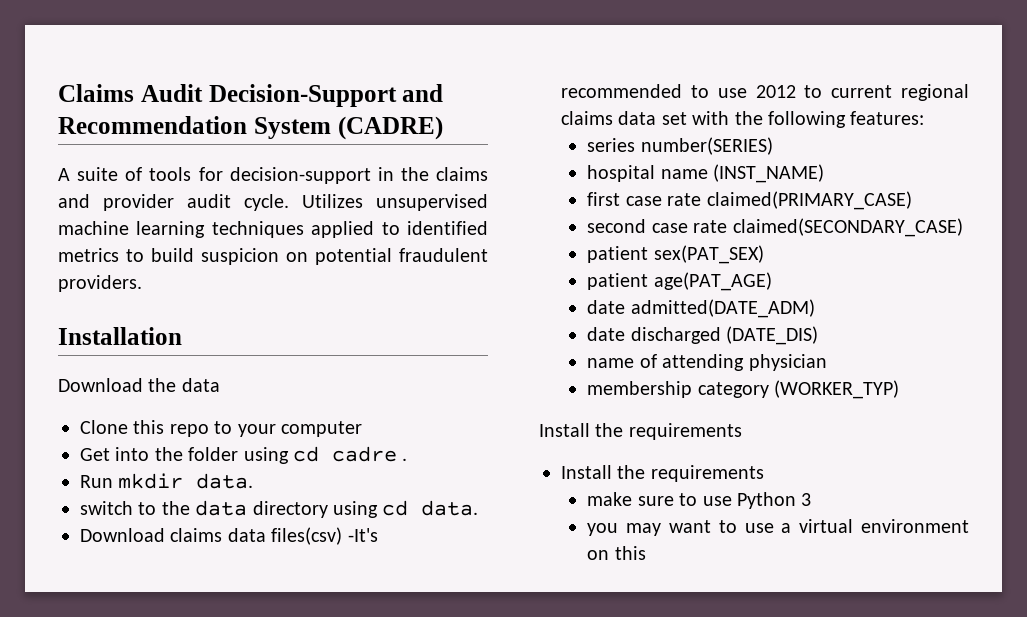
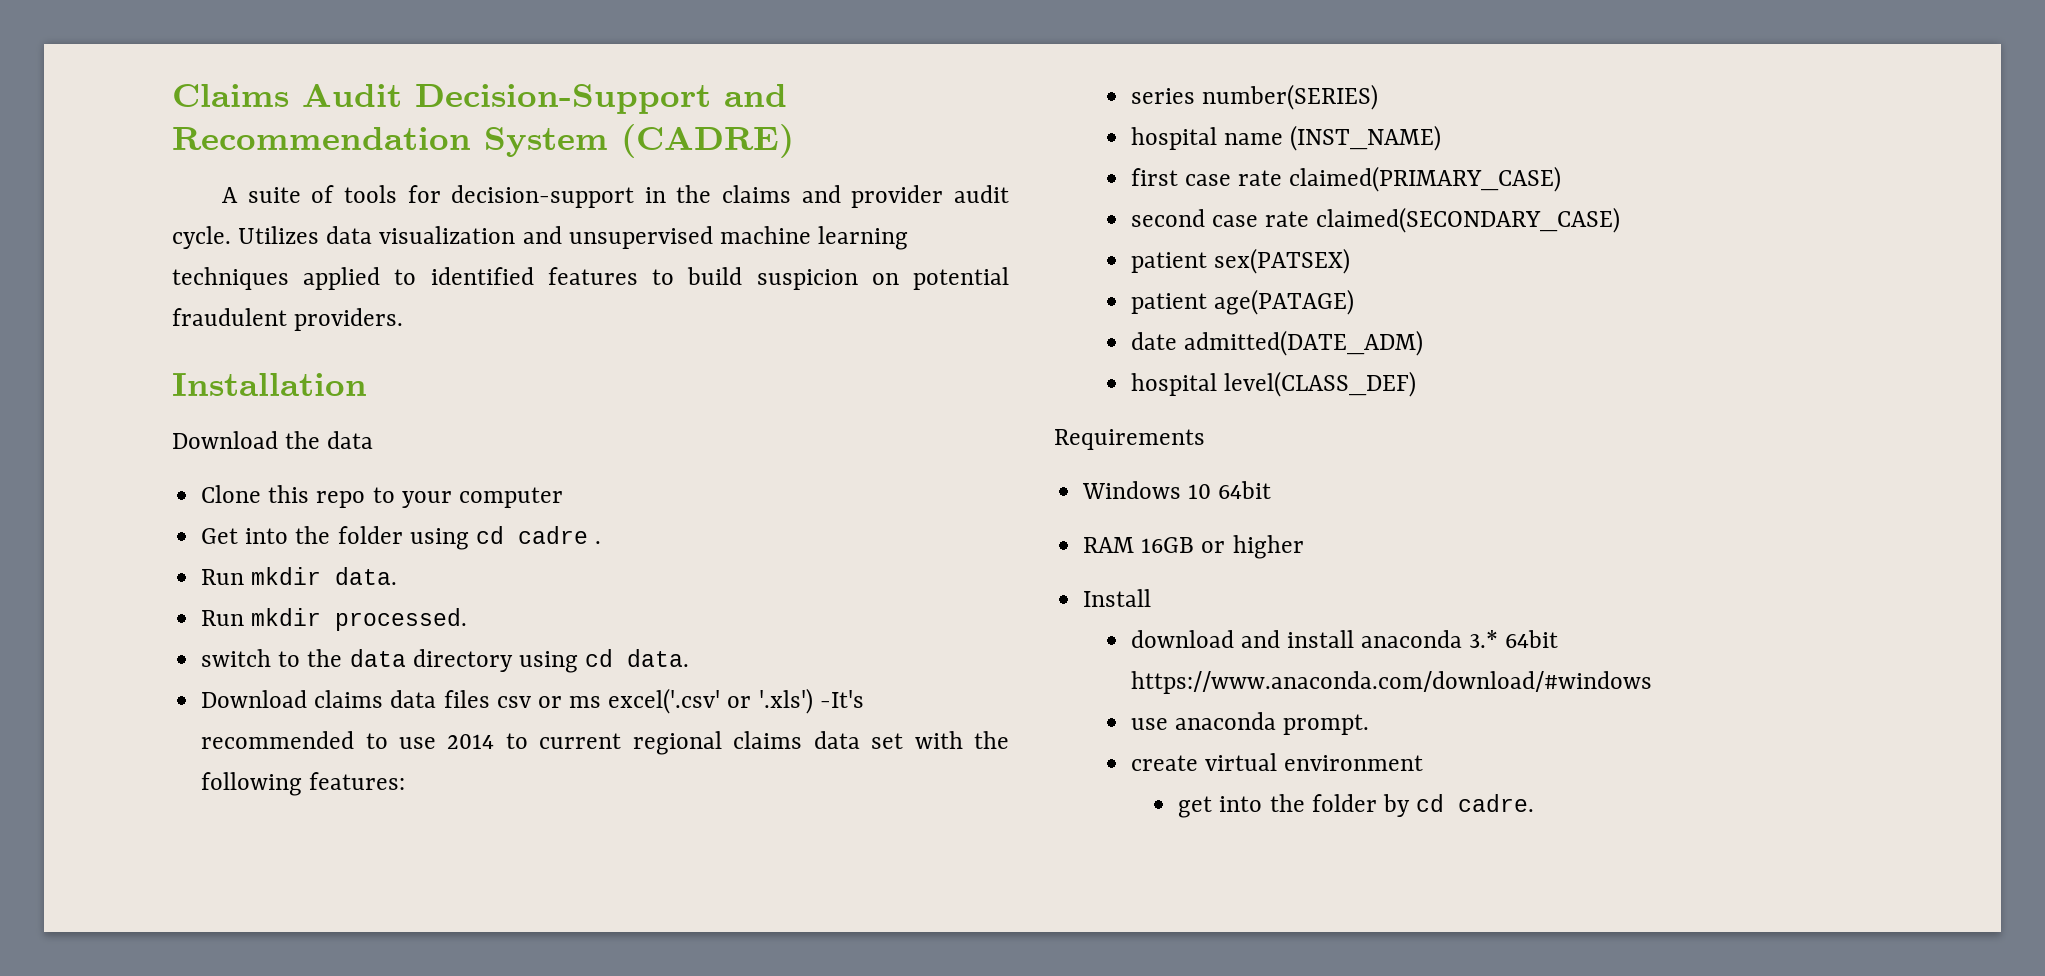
- Utilizes unsupervised machine learning techniques applied to identified metrics to build suspicion on potential fraudulent providers.
+ Utilizes data visualization and unsupervised machine learning techniques applied to identified features to build suspicion on potential fraudulent providers.
+ Run mkdir processed.
- Download claims data files(csv) -It's recommended to use 2012 to current regional claims data set with the following features:
+ Download claims data files csv or ms excel('.csv' or '.xls') -It's recommended to use 2014 to current regional claims data set with the following features:
- patient sex(PAT_SEX)
- patient age(PAT_AGE)
+ patient sex(PATSEX)
+ patient age(PATAGE)
- date discharged (DATE_DIS)
- name of attending physician
- membership category (WORKER_TYP)
- Install the requirements
- Install the requirements
- make sure to use Python 3
- you may want to use a virtual environment on this
+ hospital level(CLASS_DEF)
+ Requirements
+ Windows 10 64bit
+ RAM 16GB or higher
+ Install
+ download and install anaconda 3.* 64bit https://www.anaconda.com/download/#windows
+ use anaconda prompt.
+ create virtual environment
+ get into the folder by cd cadre.

